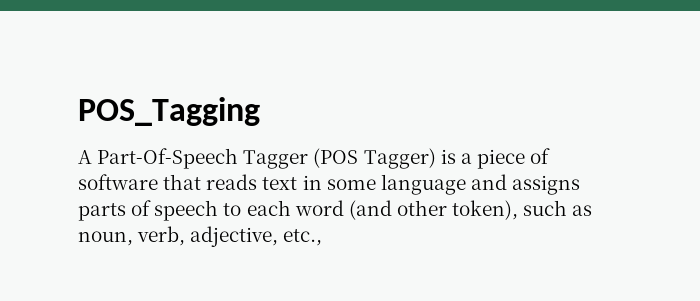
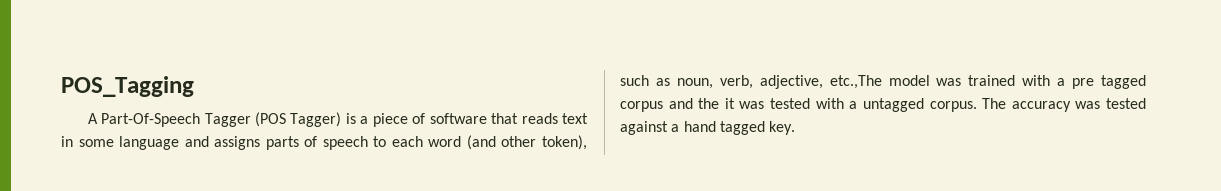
- A Part-Of-Speech Tagger (POS Tagger) is a piece of software that reads text in some language and assigns parts of speech to each word (and other token), such as noun, verb, adjective, etc.,
+ A Part-Of-Speech Tagger (POS Tagger) is a piece of software that reads text in some language and assigns parts of speech to each word (and other token), such as noun, verb, adjective, etc.,The model was trained with a pre tagged corpus and the it was tested with a untagged corpus. The accuracy was tested against a hand tagged key.

